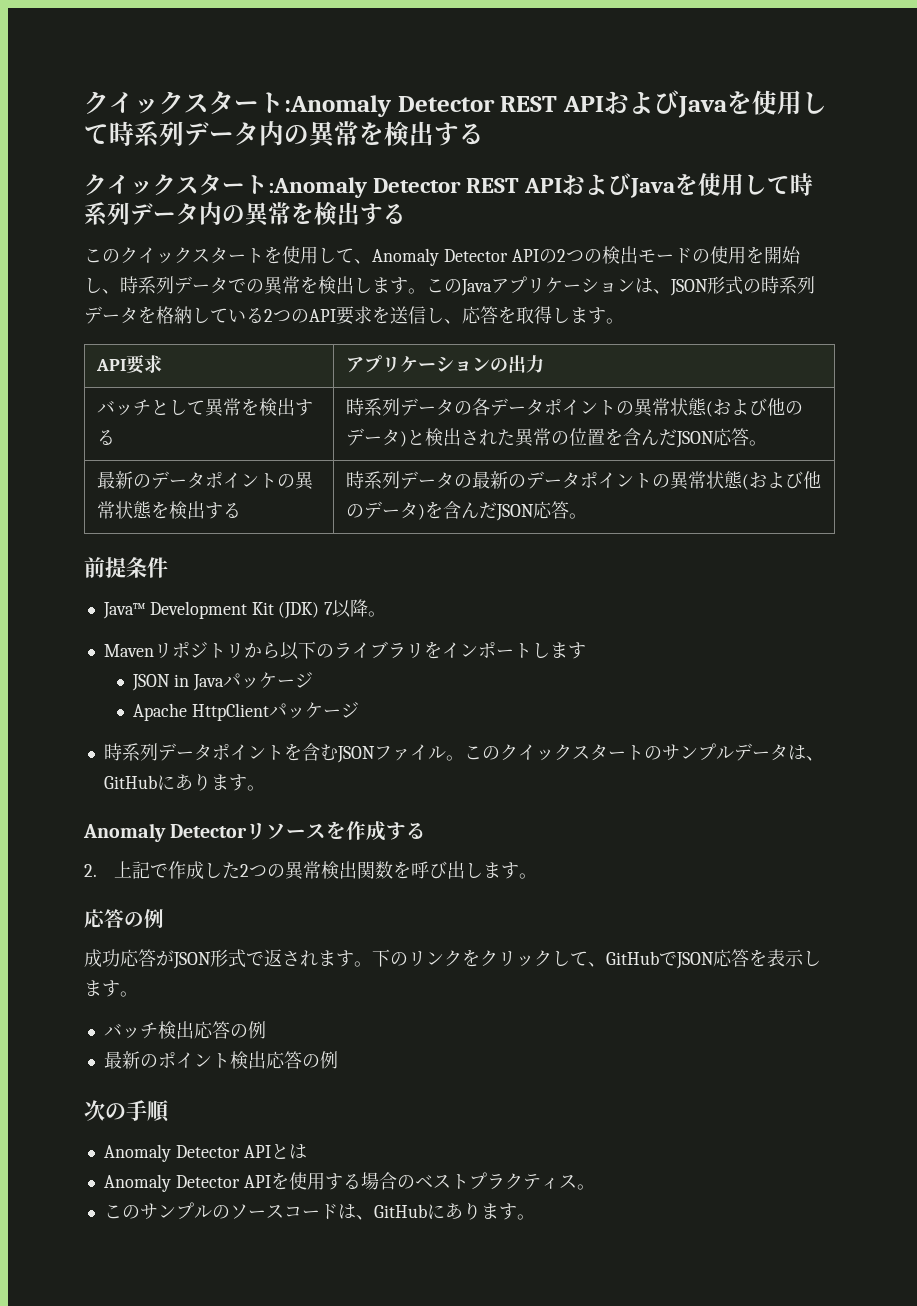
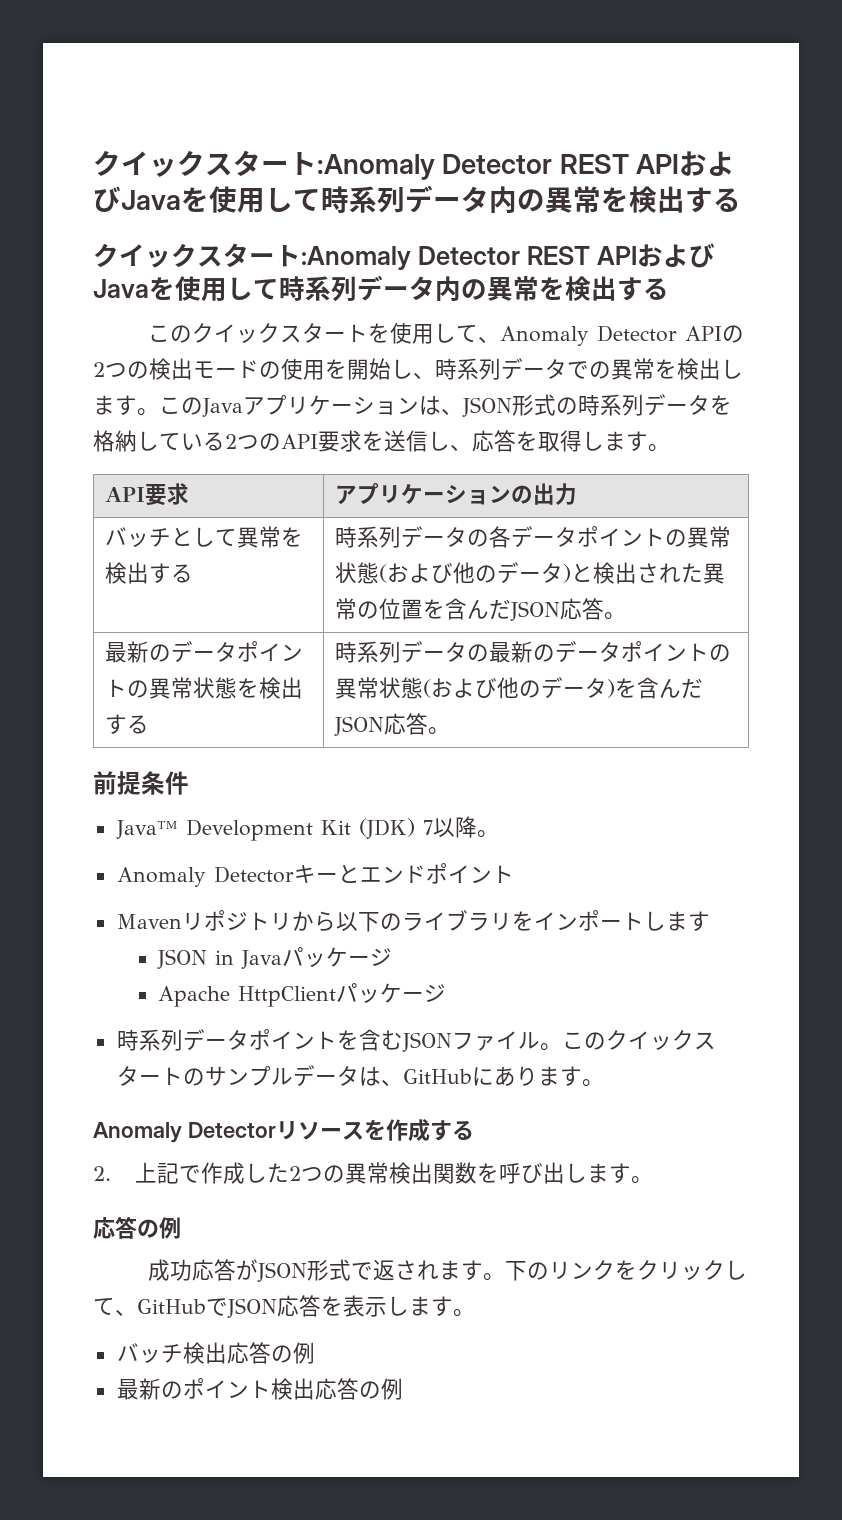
+ Anomaly Detectorキーとエンドポイント
- 次の手順
- Anomaly Detector APIとは
- Anomaly Detector APIを使用する場合のベストプラクティス。
- このサンプルのソースコードは、GitHubにあります。

